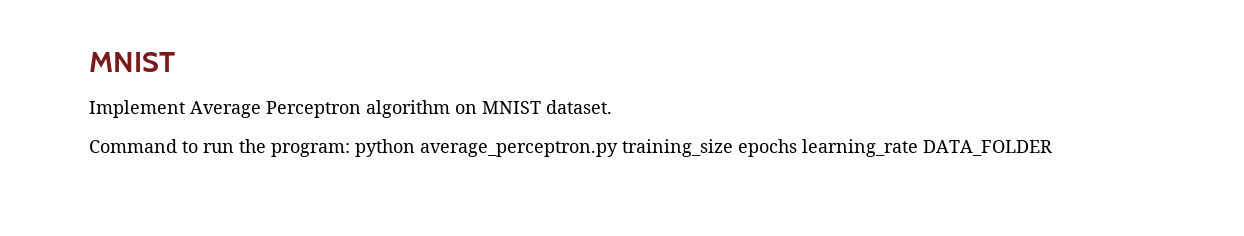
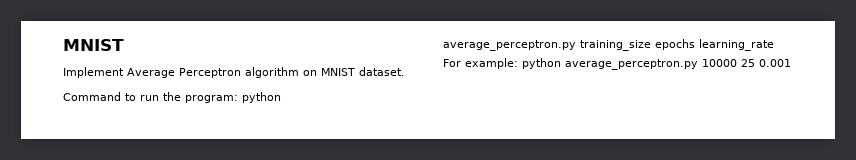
- Command to run the program: python average_perceptron.py training_size epochs learning_rate DATA_FOLDER
+ Command to run the program: python average_perceptron.py training_size epochs learning_rate For example: python average_perceptron.py 10000 25 0.001

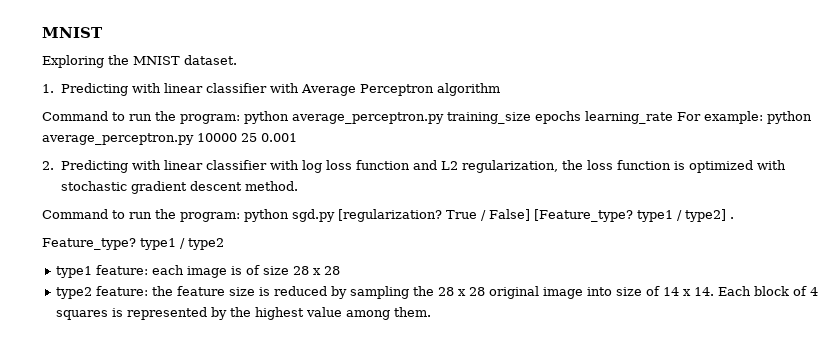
- Implement Average Perceptron algorithm on MNIST dataset.
+ Exploring the MNIST dataset.
+ 1. Predicting with linear classifier with Average Perceptron algorithm
+ 2. Predicting with linear classifier with log loss function and L2 regularization, the loss function is optimized with stochastic gradient descent method.
+ Command to run the program: python sgd.py [regularization? True / False] [Feature_type? type1 / type2] .
+ Feature_type? type1 / type2
+ type1 feature: each image is of size 28 x 28
+ type2 feature: the feature size is reduced by sampling the 28 x 28 original image into size of 14 x 14. Each block of 4 squares is represented by the highest value among them.

